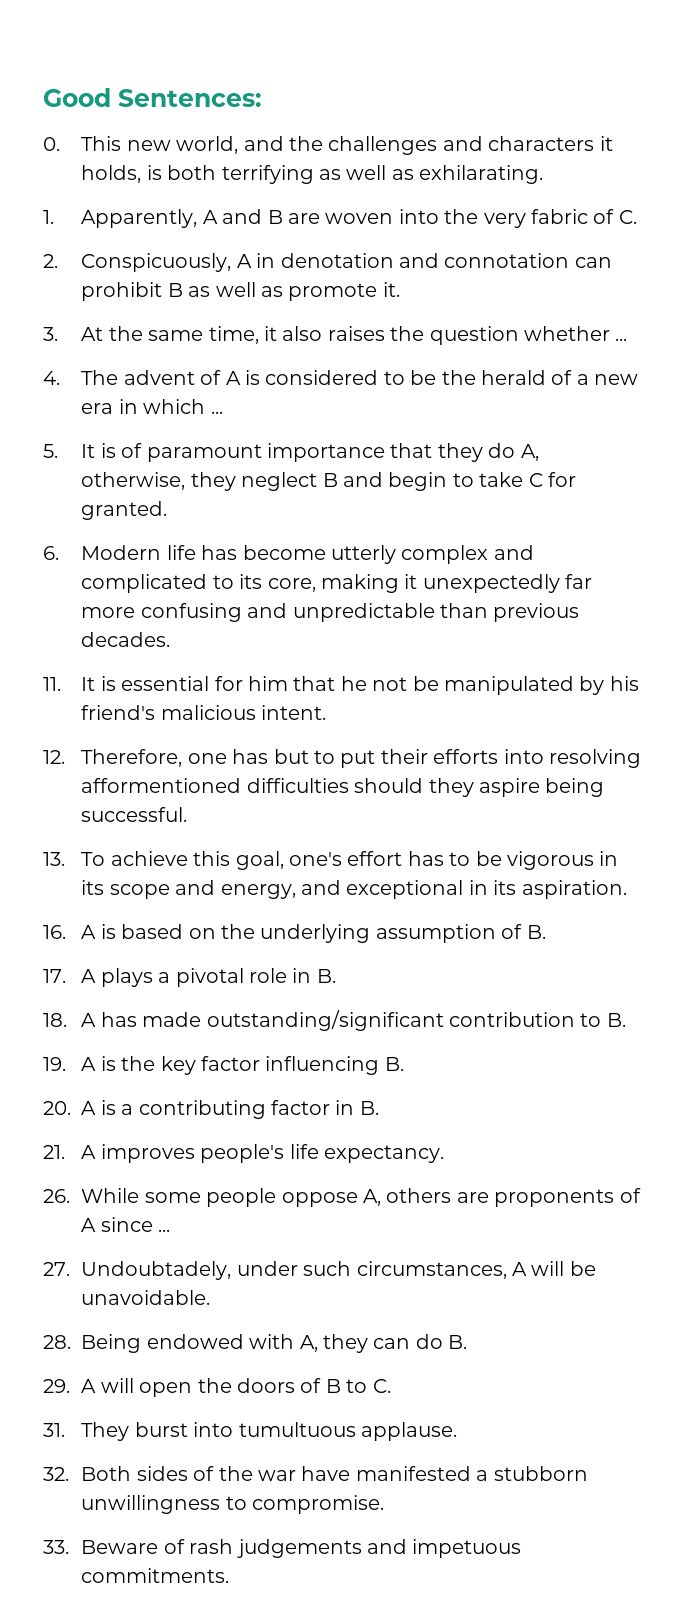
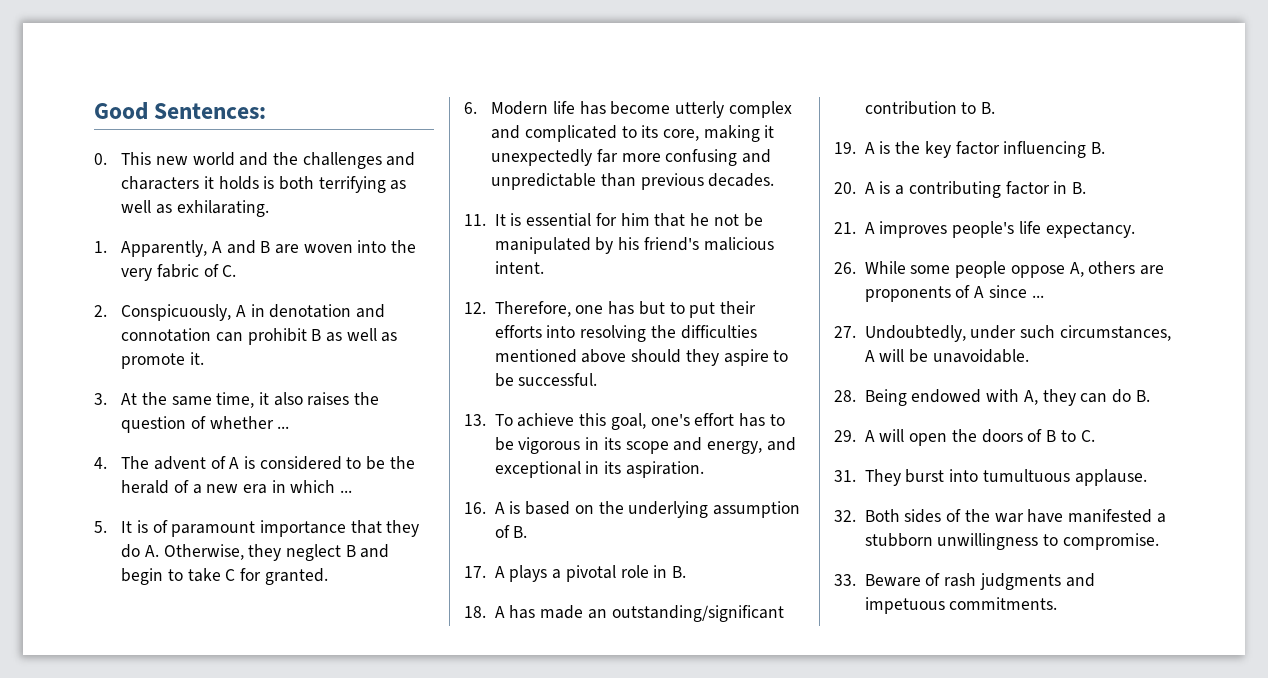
- 0. This new world, and the challenges and characters it holds, is both terrifying as well as exhilarating.
+ 0. This new world and the challenges and characters it holds is both terrifying as well as exhilarating.
- 3. At the same time, it also raises the question whether ...
+ 3. At the same time, it also raises the question of whether ...
- 5. It is of paramount importance that they do A, otherwise, they neglect B and begin to take C for granted.
+ 5. It is of paramount importance that they do A. Otherwise, they neglect B and begin to take C for granted.
- 12. Therefore, one has but to put their efforts into resolving afformentioned difficulties should they aspire being successful.
+ 12. Therefore, one has but to put their efforts into resolving the difficulties mentioned above should they aspire to be successful.
- 18. A has made outstanding/significant contribution to B.
+ 18. A has made an outstanding/significant contribution to B.
- 27. Undoubtadely, under such circumstances, A will be unavoidable.
+ 27. Undoubtedly, under such circumstances, A will be unavoidable.
- 33. Beware of rash judgements and impetuous commitments.
+ 33. Beware of rash judgments and impetuous commitments.

